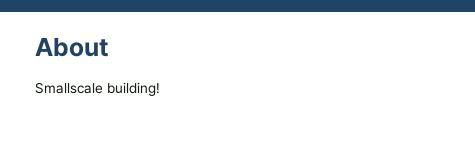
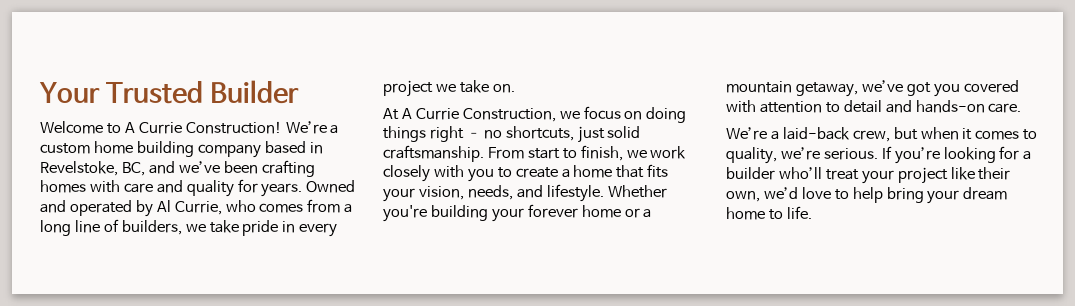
- About
- Smallscale building!
+ Your Trusted Builder
+ Welcome to A Currie Construction! We’re a custom home building company based in Revelstoke, BC, and we’ve been crafting homes with care and quality for years. Owned and operated by Al Currie, who comes from a long line of builders, we take pride in every project we take on.
+ At A Currie Construction, we focus on doing things right – no shortcuts, just solid craftsmanship. From start to finish, we work closely with you to create a home that fits your vision, needs, and lifestyle. Whether you're building your forever home or a mountain getaway, we’ve got you covered with attention to detail and hands-on care.
+ We’re a laid-back crew, but when it comes to quality, we’re serious. If you’re looking for a builder who’ll treat your project like their own, we’d love to help bring your dream home to life.

